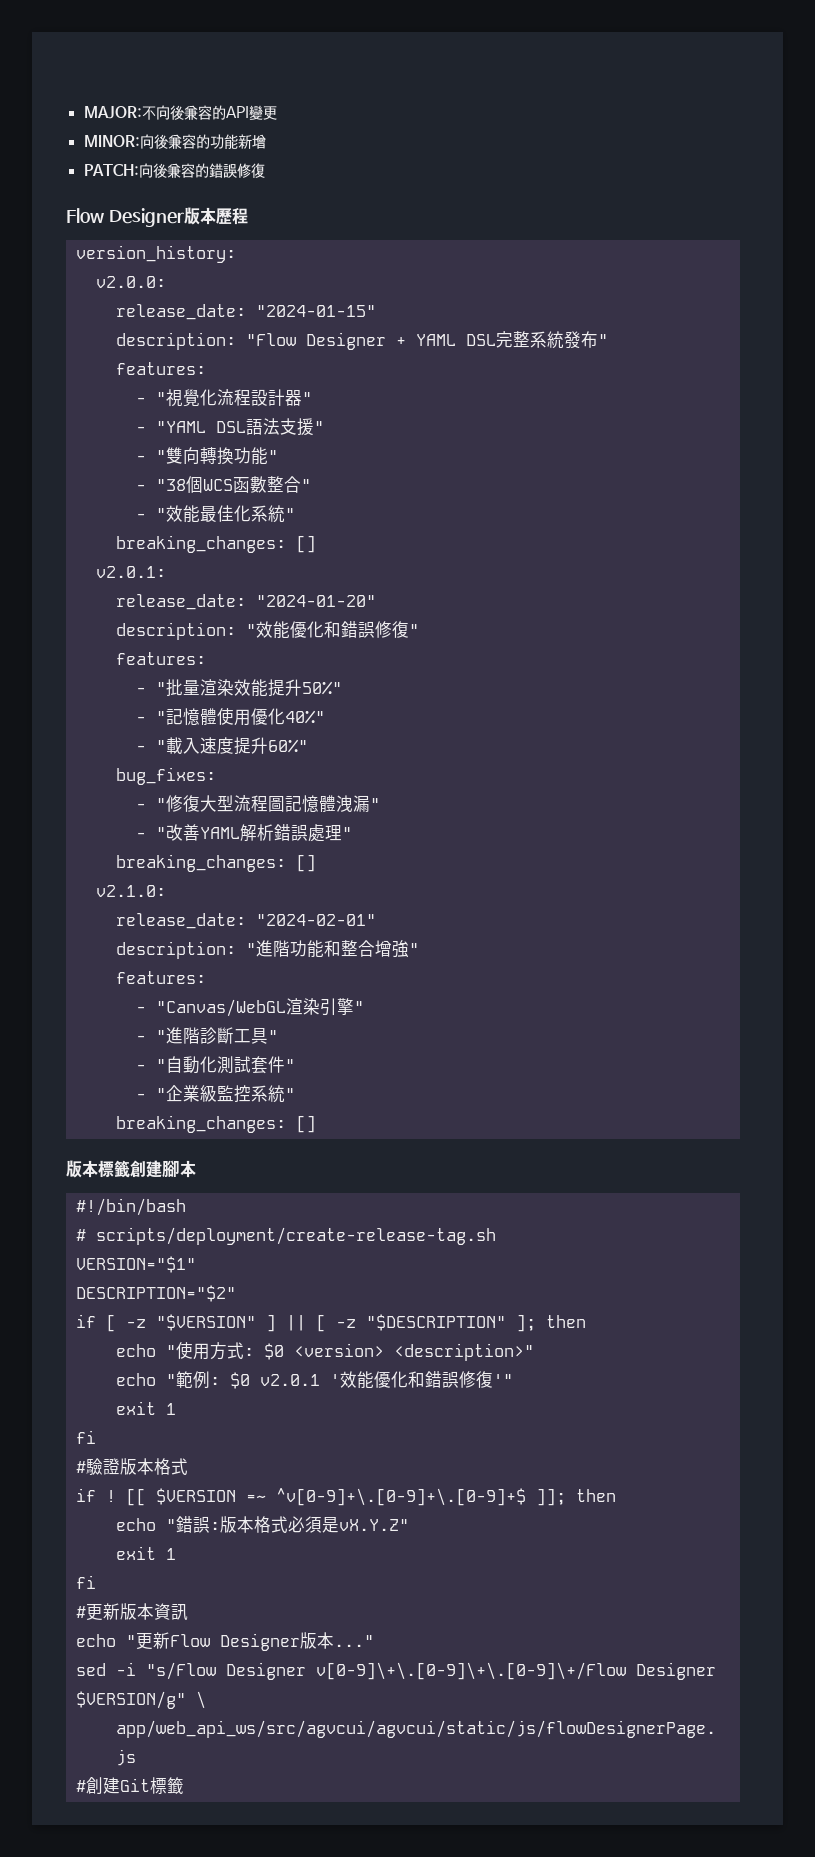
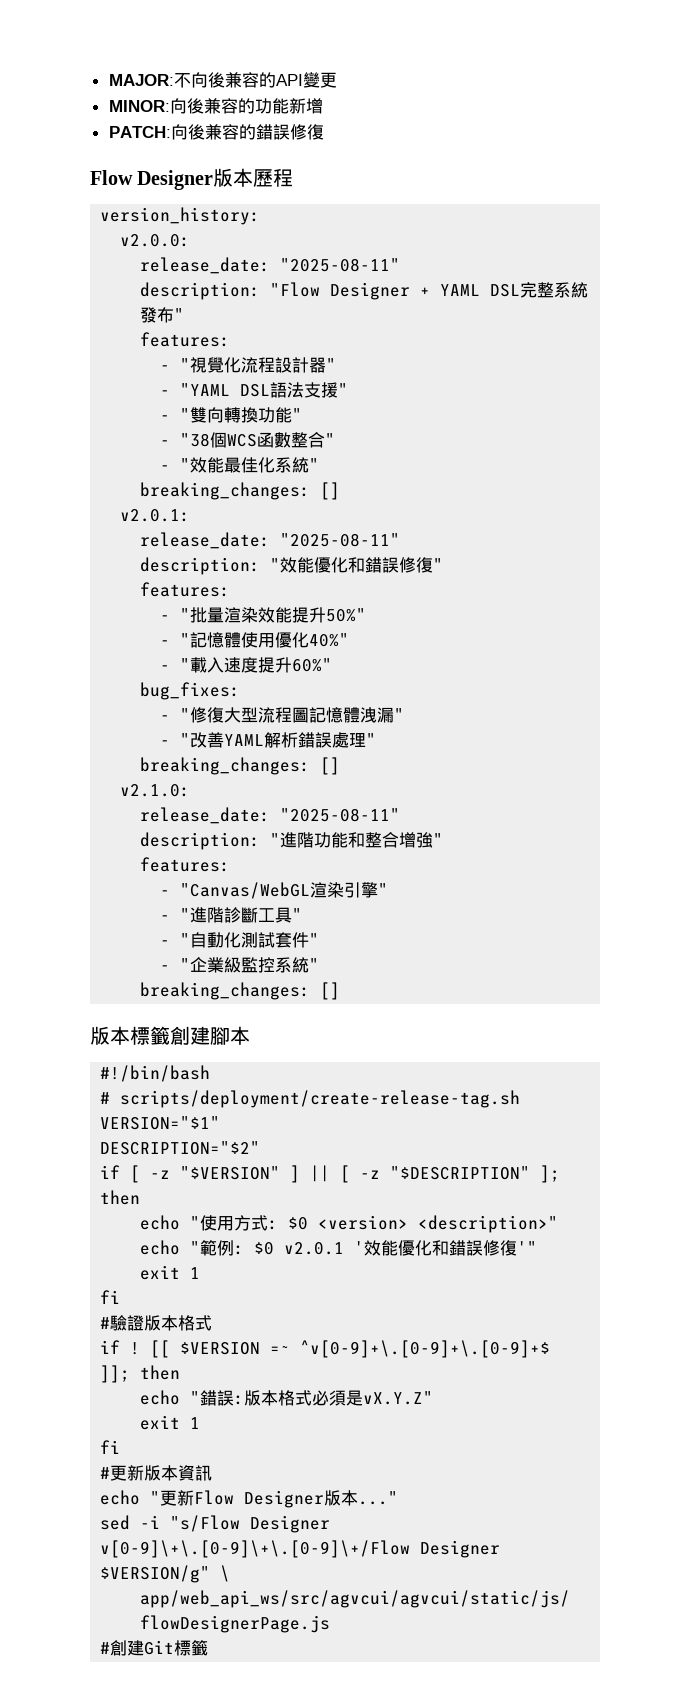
  v2.0.0:
- release_date: "2024-01-15"
+ release_date: "2025-08-11"
  v2.0.1:
- release_date: "2024-01-20"
+ release_date: "2025-08-11"
  v2.1.0:
- release_date: "2024-02-01"
+ release_date: "2025-08-11"

